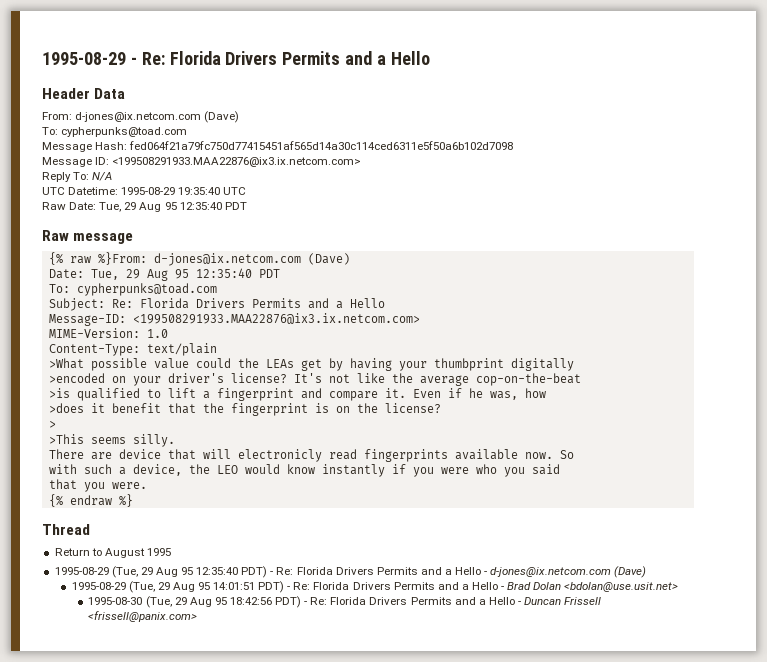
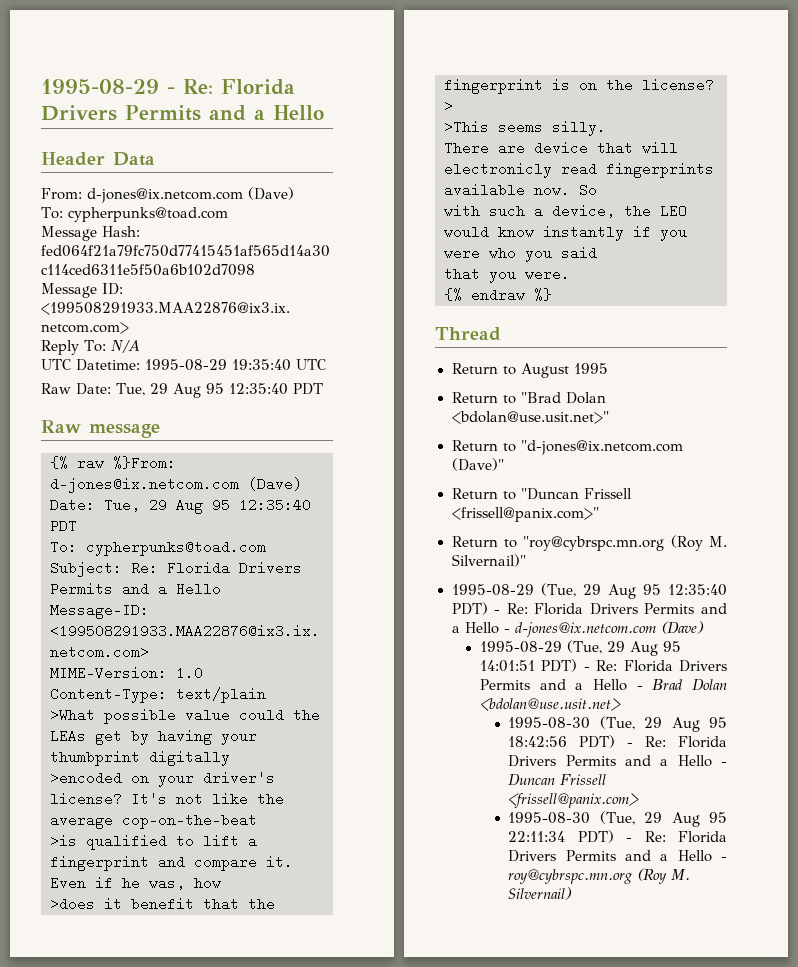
+ Return to "Brad Dolan <bdolan@use.usit.net>"
+ Return to "d-jones@ix.netcom.com (Dave)"
+ Return to "Duncan Frissell <frissell@panix.com>"
+ Return to "roy@cybrspc.mn.org (Roy M. Silvernail)"
+ 1995-08-30 (Tue, 29 Aug 95 22:11:34 PDT) - Re: Florida Drivers Permits and a Hello - roy@cybrspc.mn.org (Roy M. Silvernail)

